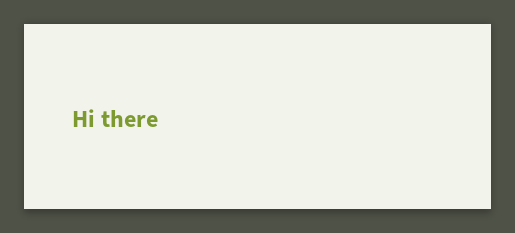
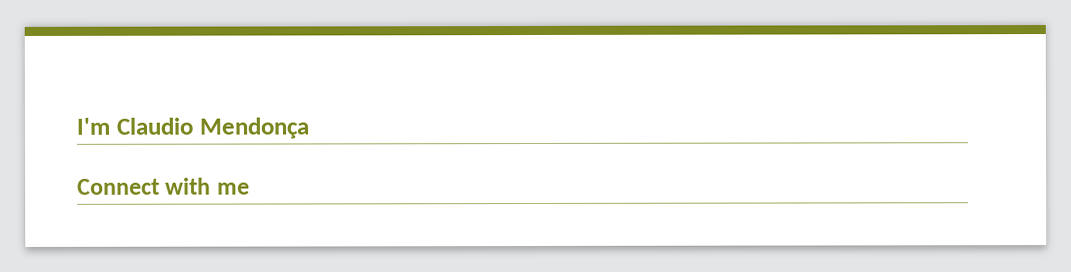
- Hi there
+ I'm Claudio Mendonça
+ Connect with me

